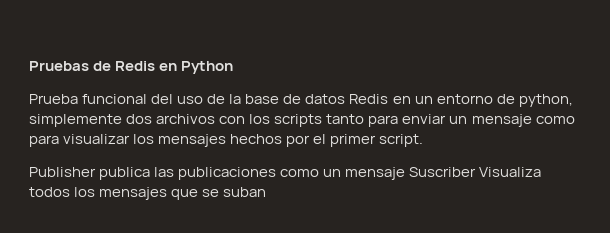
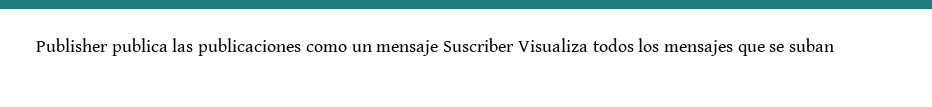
- Pruebas de Redis en Python
- Prueba funcional del uso de la base de datos Redis en un entorno de python, simplemente dos archivos con los scripts tanto para enviar un mensaje como para visualizar los mensajes hechos por el primer script.

